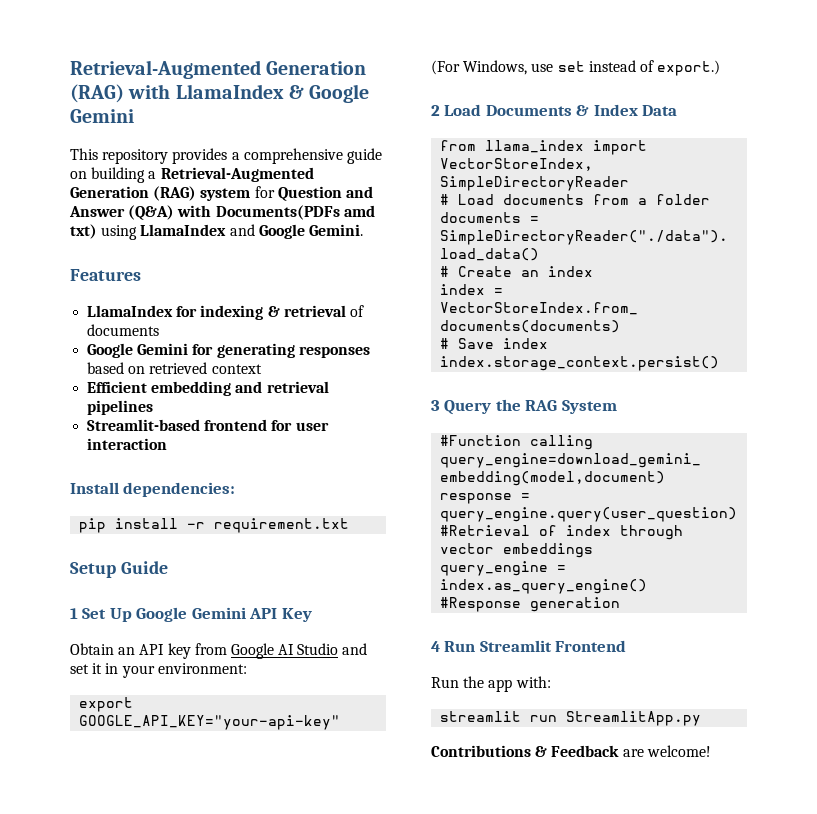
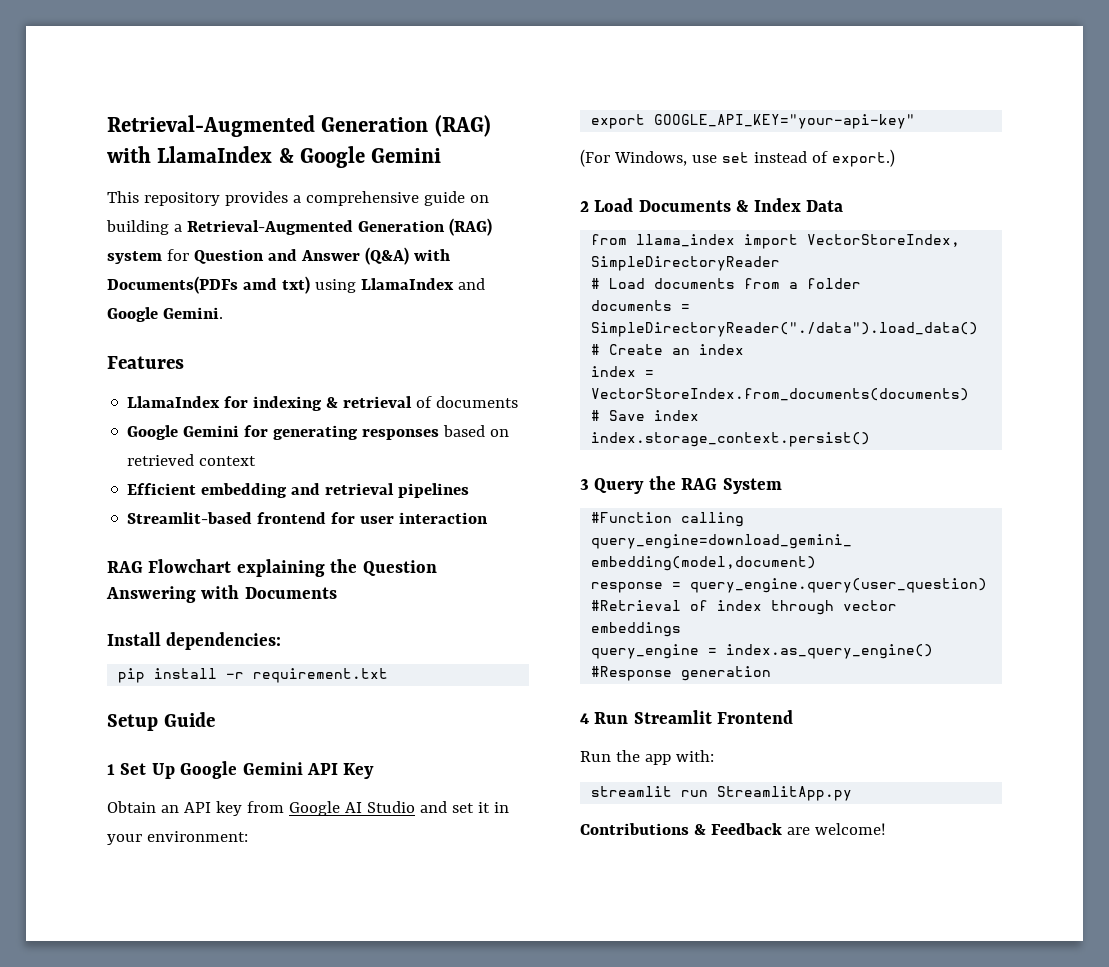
+ RAG Flowchart explaining the Question Answering with Documents

